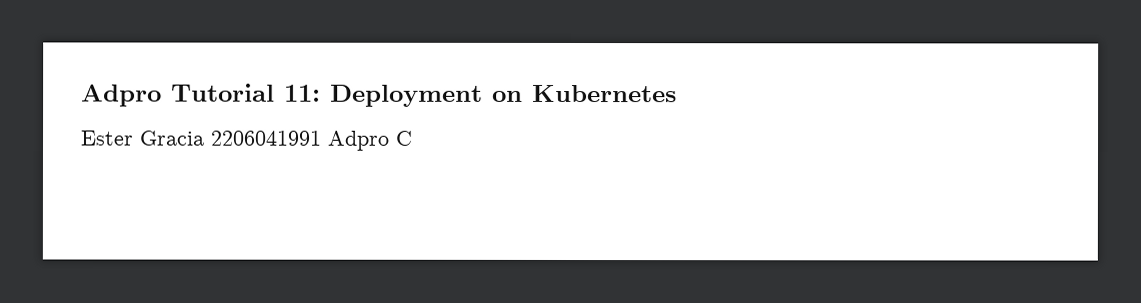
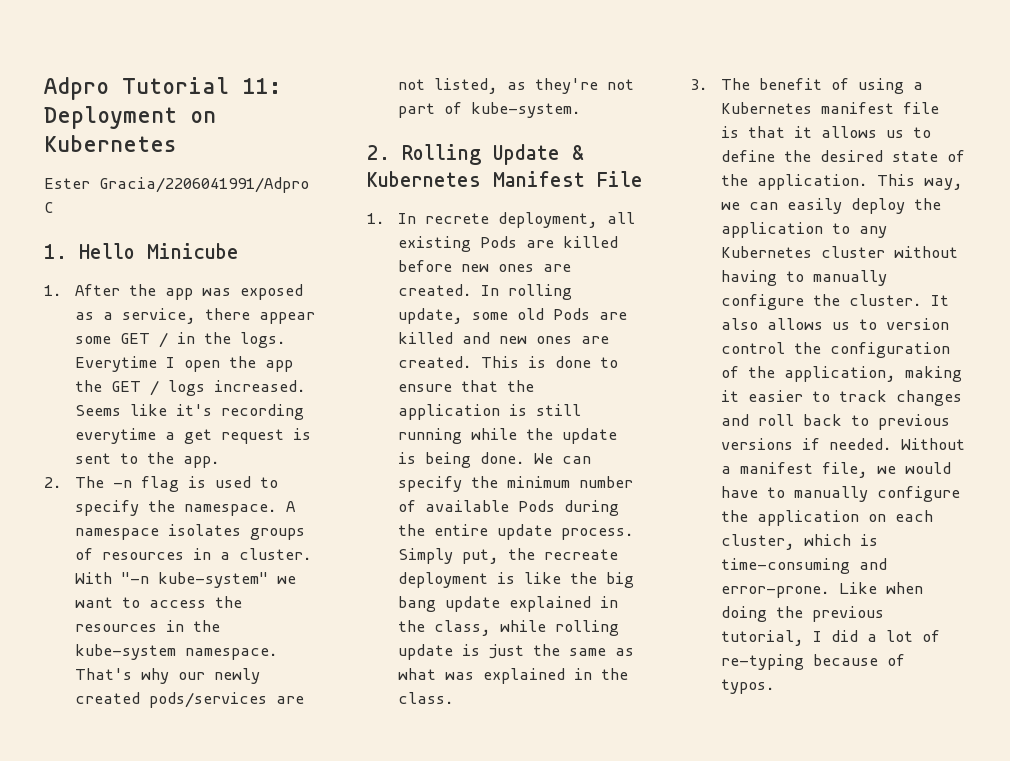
- Ester Gracia 2206041991 Adpro C
+ Ester Gracia/2206041991/Adpro C
+ 1. Hello Minicube
+ 1. After the app was exposed as a service, there appear some GET / in the logs. Everytime I open the app the GET / logs increased. Seems like it's recording everytime a get request is sent to the app.
+ 2. The -n flag is used to specify the namespace. A namespace isolates groups of resources in a cluster. With "-n kube-system" we want to access the resources in the kube-system namespace. That's why our newly created pods/services are not listed, as they're not part of kube-system.
+ 2. Rolling Update & Kubernetes Manifest File
+ 1. In recrete deployment, all existing Pods are killed before new ones are created. In rolling update, some old Pods are killed and new ones are created. This is done to ensure that the application is still running while the update is being done. We can specify the minimum number of available Pods during the entire update process. Simply put, the recreate deployment is like the big bang update explained in the class, while rolling update is just the same as what was explained in the class.
+ 3. The benefit of using a Kubernetes manifest file is that it allows us to define the desired state of the application. This way, we can easily deploy the application to any Kubernetes cluster without having to manually configure the cluster. It also allows us to version control the configuration of the application, making it easier to track changes and roll back to previous versions if needed. Without a manifest file, we would have to manually configure the application on each cluster, which is time-consuming and error-prone. Like when doing the previous tutorial, I did a lot of re-typing because of typos.

